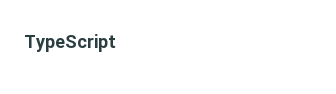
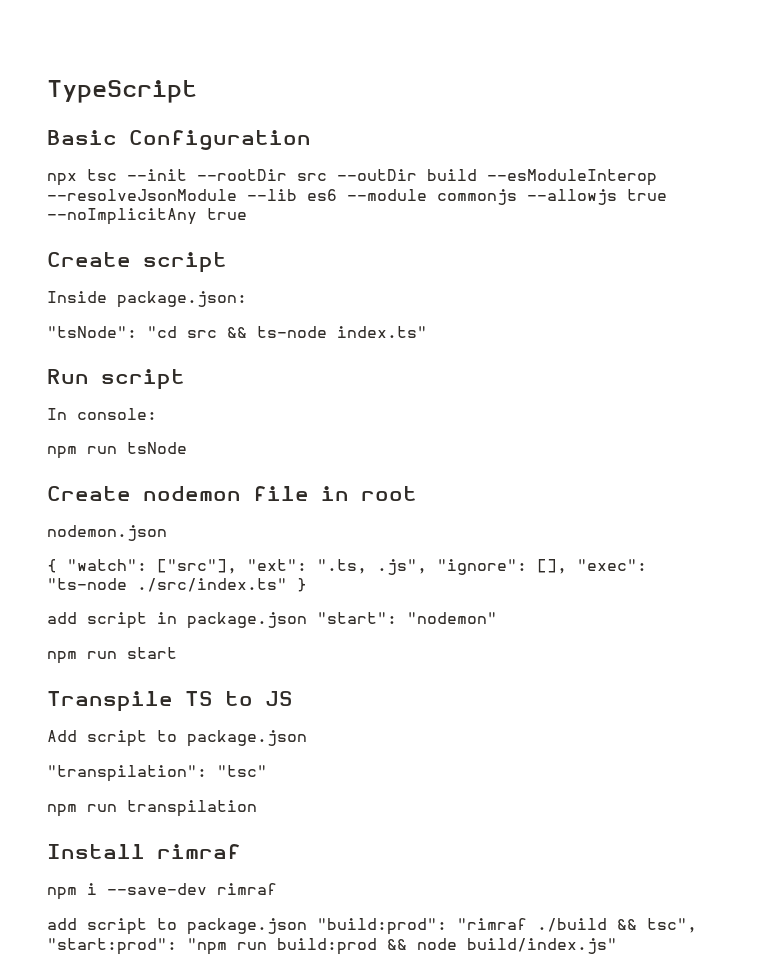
+ Basic Configuration
+ npx tsc --init --rootDir src --outDir build --esModuleInterop --resolveJsonModule --lib es6 --module commonjs --allowjs true --noImplicitAny true
+ Create script
+ Inside package.json:
+ "tsNode": "cd src && ts-node index.ts"
+ Run script
+ In console:
+ npm run tsNode
+ Create nodemon file in root
+ nodemon.json
+ { "watch": ["src"], "ext": ".ts, .js", "ignore": [], "exec": "ts-node ./src/index.ts" }
+ add script in package.json "start": "nodemon"
+ npm run start
+ Transpile TS to JS
+ Add script to package.json
+ "transpilation": "tsc"
+ npm run transpilation
+ Install rimraf
+ npm i --save-dev rimraf
+ add script to package.json "build:prod": "rimraf ./build && tsc", "start:prod": "npm run build:prod && node build/index.js"

